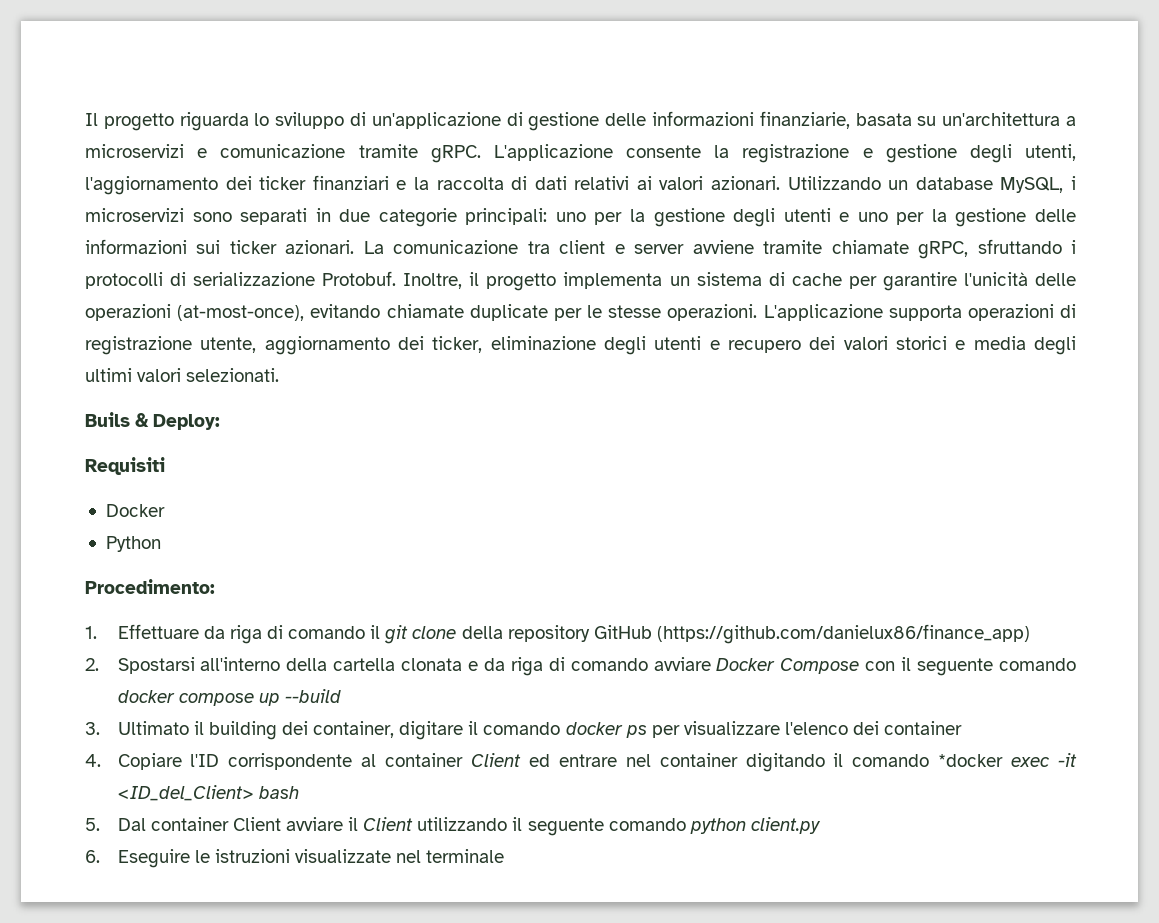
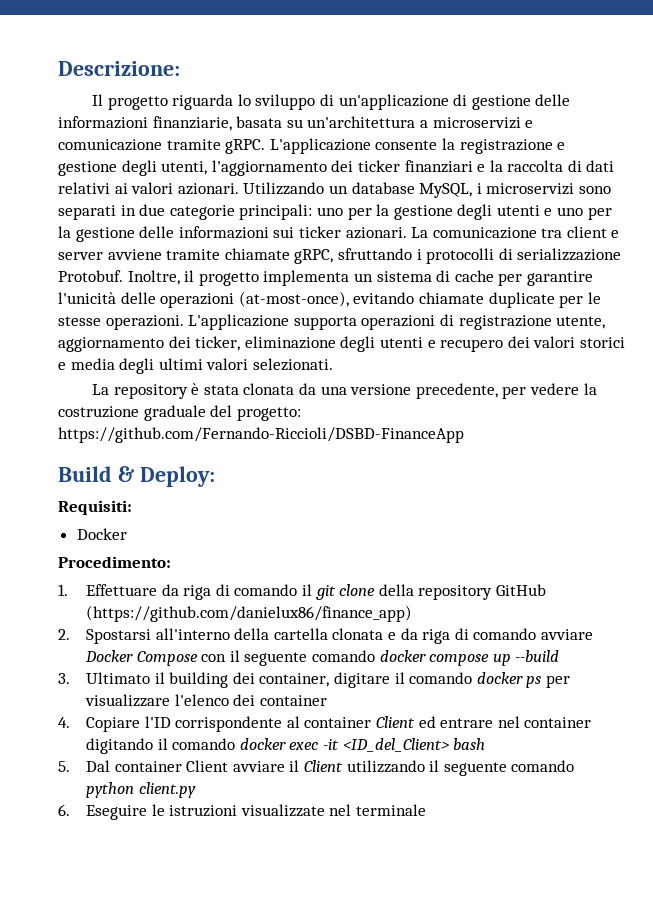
+ Descrizione:
- Buils & Deploy:
+ La repository è stata clonata da una versione precedente, per vedere la costruzione graduale del progetto: https://github.com/Fernando-Riccioli/DSBD-FinanceApp
+ Build & Deploy:
- Requisiti
+ Requisiti:
  Docker
- Python
- 4. Copiare l'ID corrispondente al container Client ed entrare nel container digitando il comando *docker exec -it <ID_del_Client> bash
+ 4. Copiare l'ID corrispondente al container Client ed entrare nel container digitando il comando docker exec -it <ID_del_Client> bash

